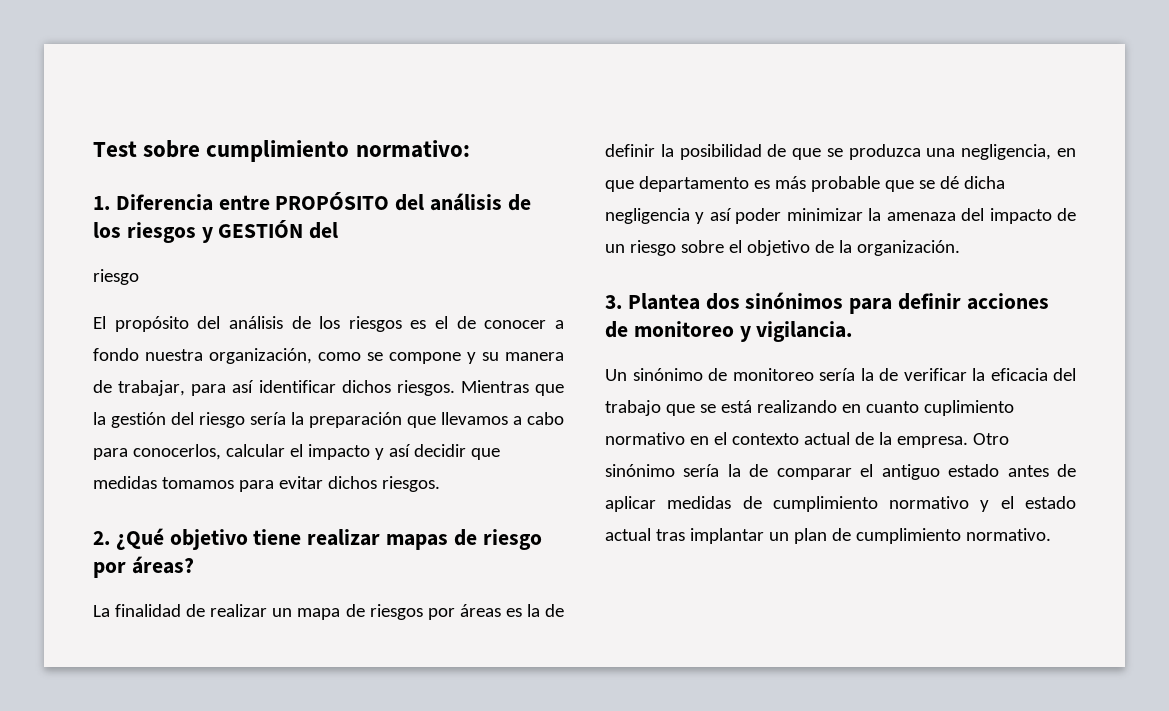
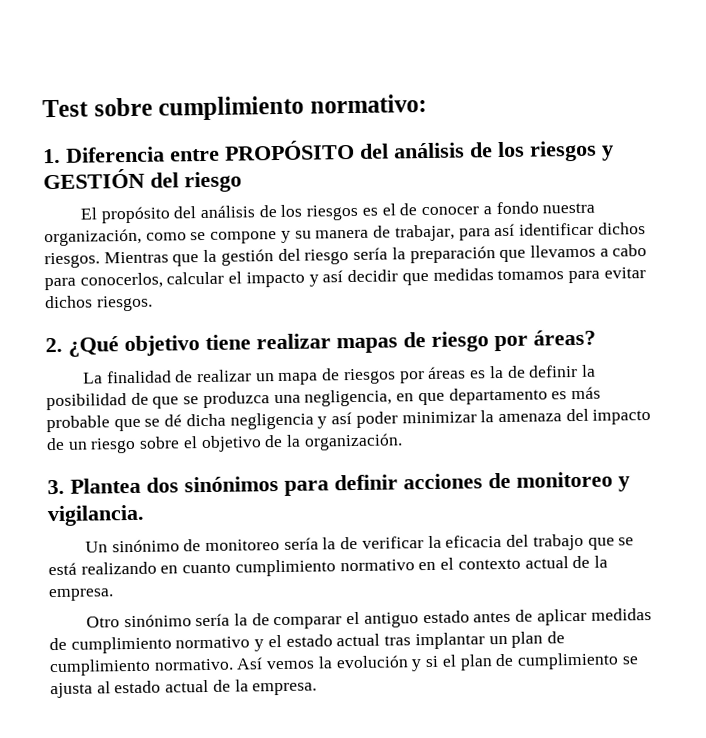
- 1. Diferencia entre PROPÓSITO del análisis de los riesgos y GESTIÓN del
- riesgo
+ 1. Diferencia entre PROPÓSITO del análisis de los riesgos y GESTIÓN del riesgo
- Un sinónimo de monitoreo sería la de verificar la eficacia del trabajo que se está realizando en cuanto cuplimiento normativo en el contexto actual de la empresa. Otro sinónimo sería la de comparar el antiguo estado antes de aplicar medidas de cumplimiento normativo y el estado actual tras implantar un plan de cumplimiento normativo.
+ Un sinónimo de monitoreo sería la de verificar la eficacia del trabajo que se está realizando en cuanto cumplimiento normativo en el contexto actual de la empresa.
+ Otro sinónimo sería la de comparar el antiguo estado antes de aplicar medidas de cumplimiento normativo y el estado actual tras implantar un plan de cumplimiento normativo.
+ Así vemos la evolución y si el plan de cumplimiento se ajusta al estado actual de la empresa.

